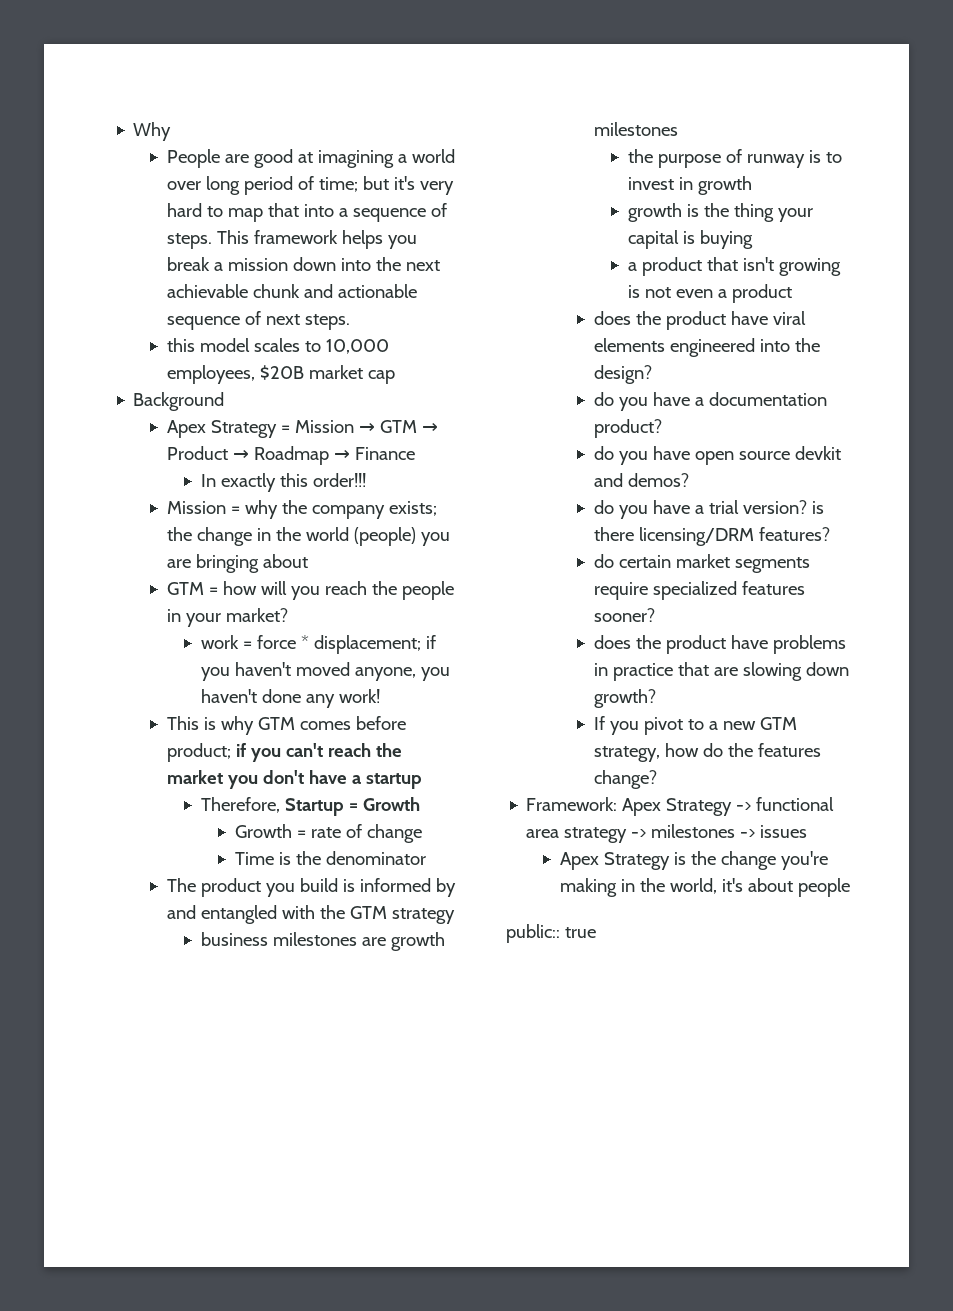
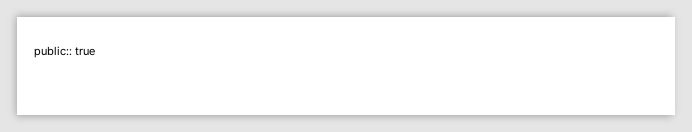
- Why
- People are good at imagining a world over long period of time; but it's very hard to map that into a sequence of steps. This framework helps you break a mission down into the next achievable chunk and actionable sequence of next steps.
- this model scales to 10,000 employees, $20B market cap
- Background
- Apex Strategy = Mission → GTM → Product → Roadmap → Finance
- In exactly this order!!!
- Mission = why the company exists; the change in the world (people) you are bringing about
- GTM = how will you reach the people in your market?
- work = force * displacement; if you haven't moved anyone, you haven't done any work!
- This is why GTM comes before product; if you can't reach the market you don't have a startup
- Therefore, Startup = Growth
- Growth = rate of change
- Time is the denominator
- The product you build is informed by and entangled with the GTM strategy
- business milestones are growth milestones
- the purpose of runway is to invest in growth
- growth is the thing your capital is buying
- a product that isn't growing is not even a product
- does the product have viral elements engineered into the design?
- do you have a documentation product?
- do you have open source devkit and demos?
- do you have a trial version? is there licensing/DRM features?
- do certain market segments require specialized features sooner?
- does the product have problems in practice that are slowing down growth?
- If you pivot to a new GTM strategy, how do the features change?
- Framework: Apex Strategy -> functional area strategy -> milestones -> issues
- Apex Strategy is the change you're making in the world, it's about people

